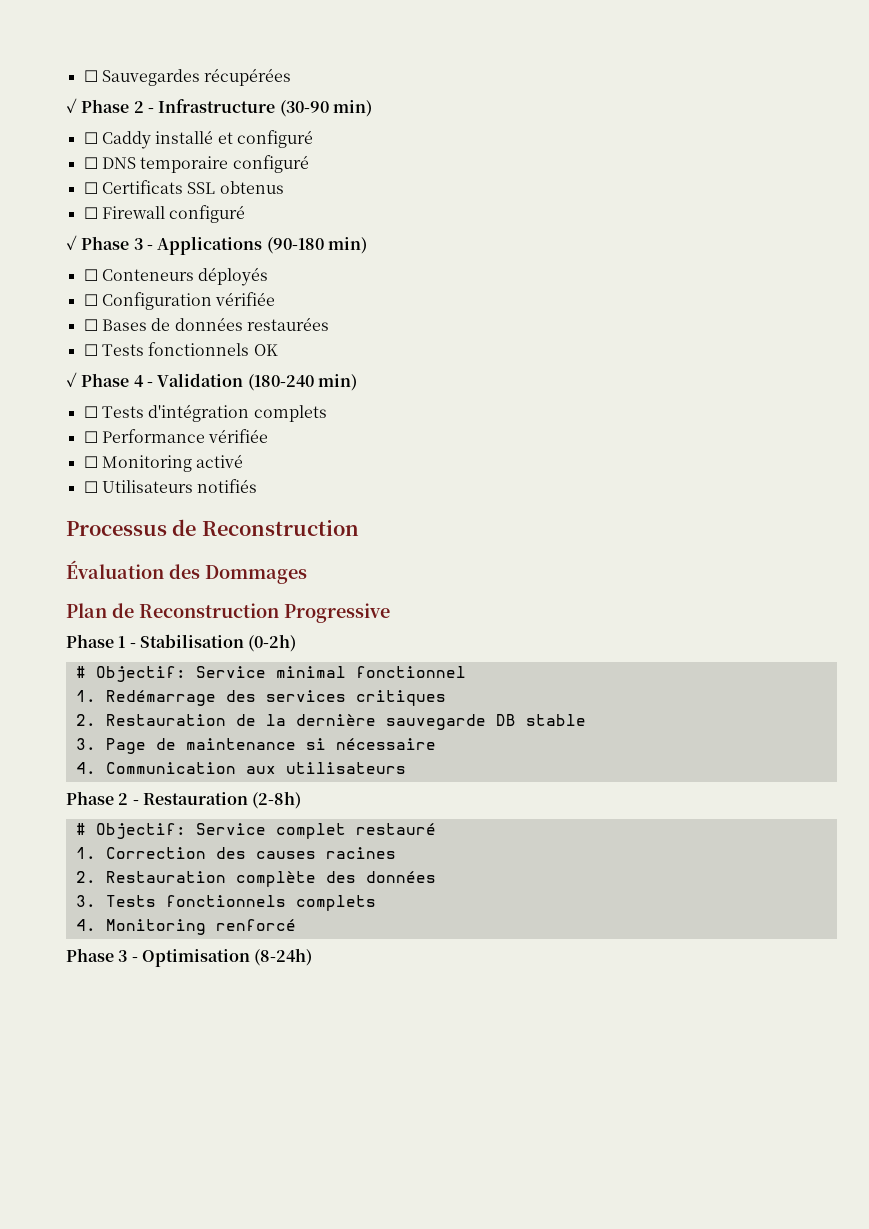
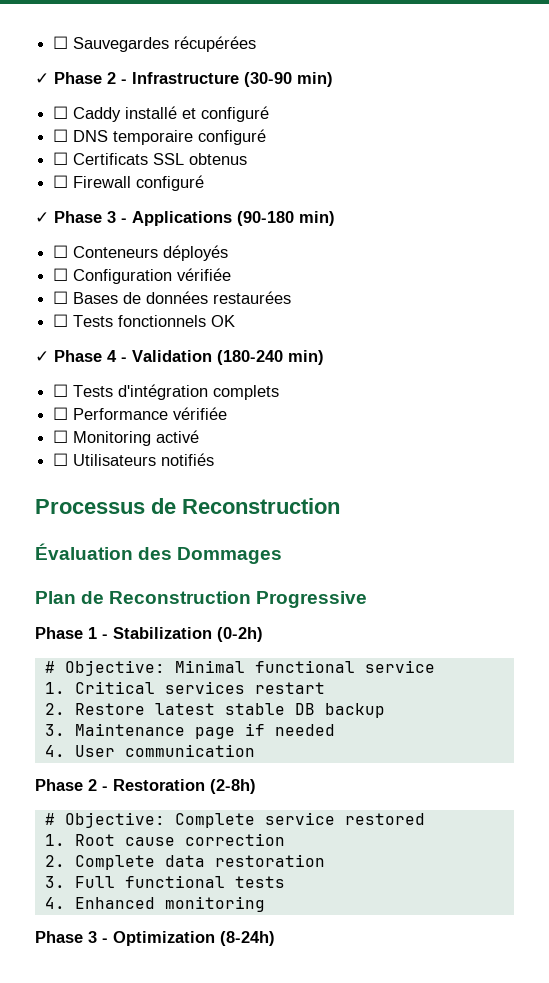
- Phase 1 - Stabilisation (0-2h)
+ Phase 1 - Stabilization (0-2h)
- # Objectif: Service minimal fonctionnel
- 1. Redémarrage des services critiques
- 2. Restauration de la dernière sauvegarde DB stable
- 3. Page de maintenance si nécessaire
- 4. Communication aux utilisateurs
- Phase 2 - Restauration (2-8h)
+ # Objective: Minimal functional service
+ 1. Critical services restart
+ 2. Restore latest stable DB backup
+ 3. Maintenance page if needed
+ 4. User communication
+ Phase 2 - Restoration (2-8h)
- # Objectif: Service complet restauré
- 1. Correction des causes racines
- 2. Restauration complète des données
- 3. Tests fonctionnels complets
- 4. Monitoring renforcé
- Phase 3 - Optimisation (8-24h)
+ # Objective: Complete service restored
+ 1. Root cause correction
+ 2. Complete data restoration
+ 3. Full functional tests
+ 4. Enhanced monitoring
+ Phase 3 - Optimization (8-24h)

